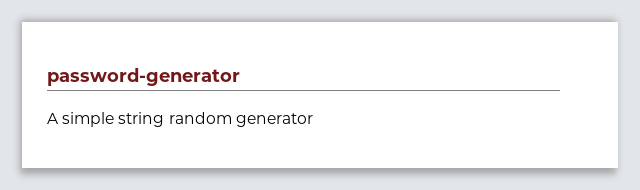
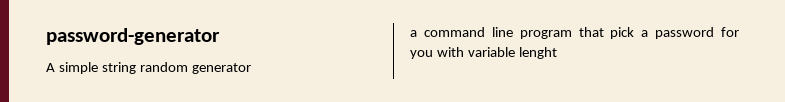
+ a command line program that pick a password for you with variable lenght

